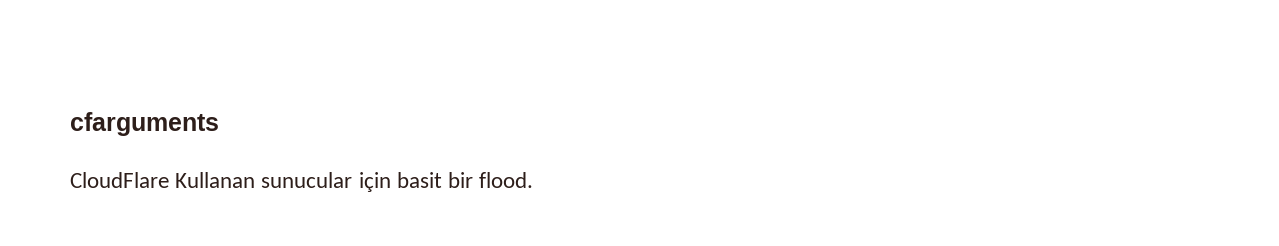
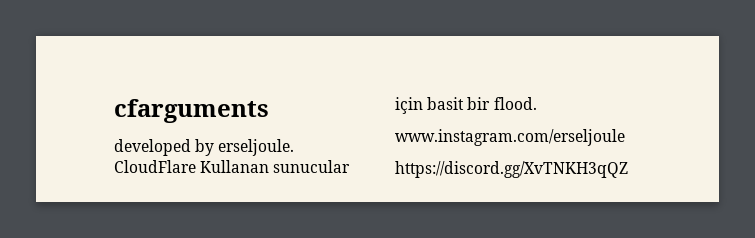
+ developed by erseljoule.
+ www.instagram.com/erseljoule
+ https://discord.gg/XvTNKH3qQZ

